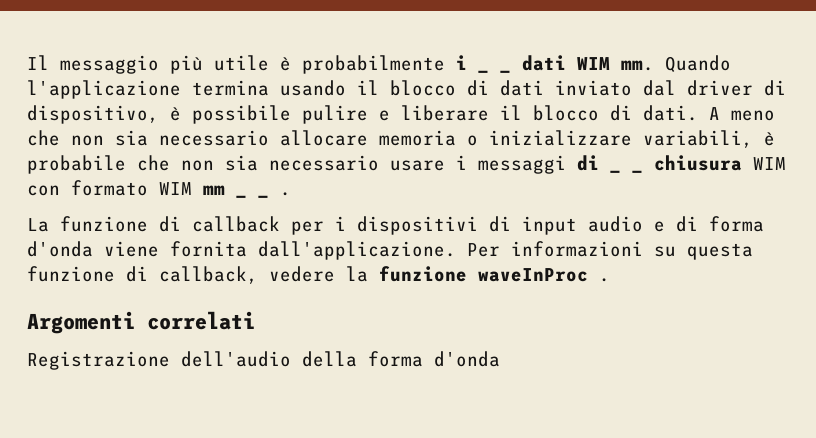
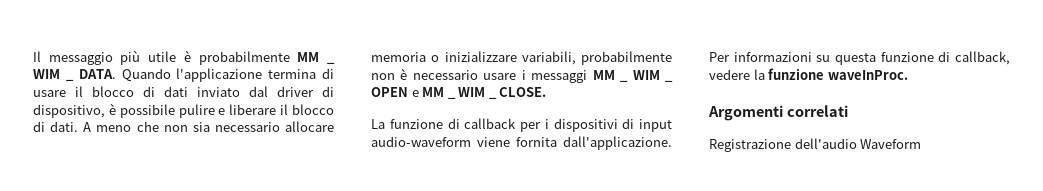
- Il messaggio più utile è probabilmente i _ _ dati WIM mm.
+ Il messaggio più utile è probabilmente MM _ WIM _ DATA.
- Quando l'applicazione termina usando il blocco di dati inviato dal driver di dispositivo, è possibile pulire e liberare il blocco di dati.
+ Quando l'applicazione termina di usare il blocco di dati inviato dal driver di dispositivo, è possibile pulire e liberare il blocco di dati.
- A meno che non sia necessario allocare memoria o inizializzare variabili, è probabile che non sia necessario usare i messaggi di _ _ chiusura WIM con formato WIM mm _ _ .
+ A meno che non sia necessario allocare memoria o inizializzare variabili, probabilmente non è necessario usare i messaggi MM _ WIM _ OPEN e MM _ WIM _ CLOSE.
- La funzione di callback per i dispositivi di input audio e di forma d'onda viene fornita dall'applicazione.
+ La funzione di callback per i dispositivi di input audio-waveform viene fornita dall'applicazione.
- Per informazioni su questa funzione di callback, vedere la funzione waveInProc .
+ Per informazioni su questa funzione di callback, vedere la funzione waveInProc.
- Registrazione dell'audio della forma d'onda
+ Registrazione dell'audio Waveform

